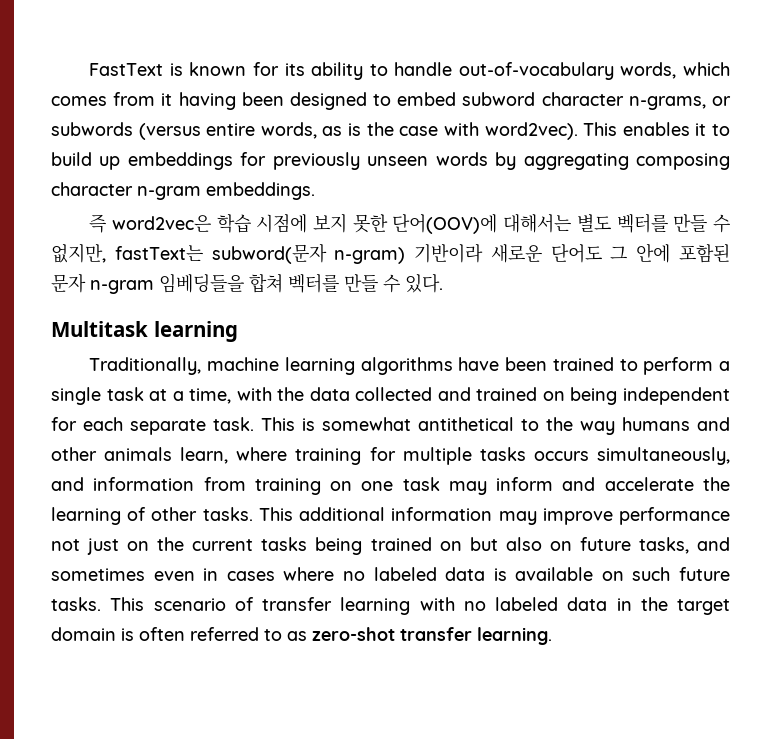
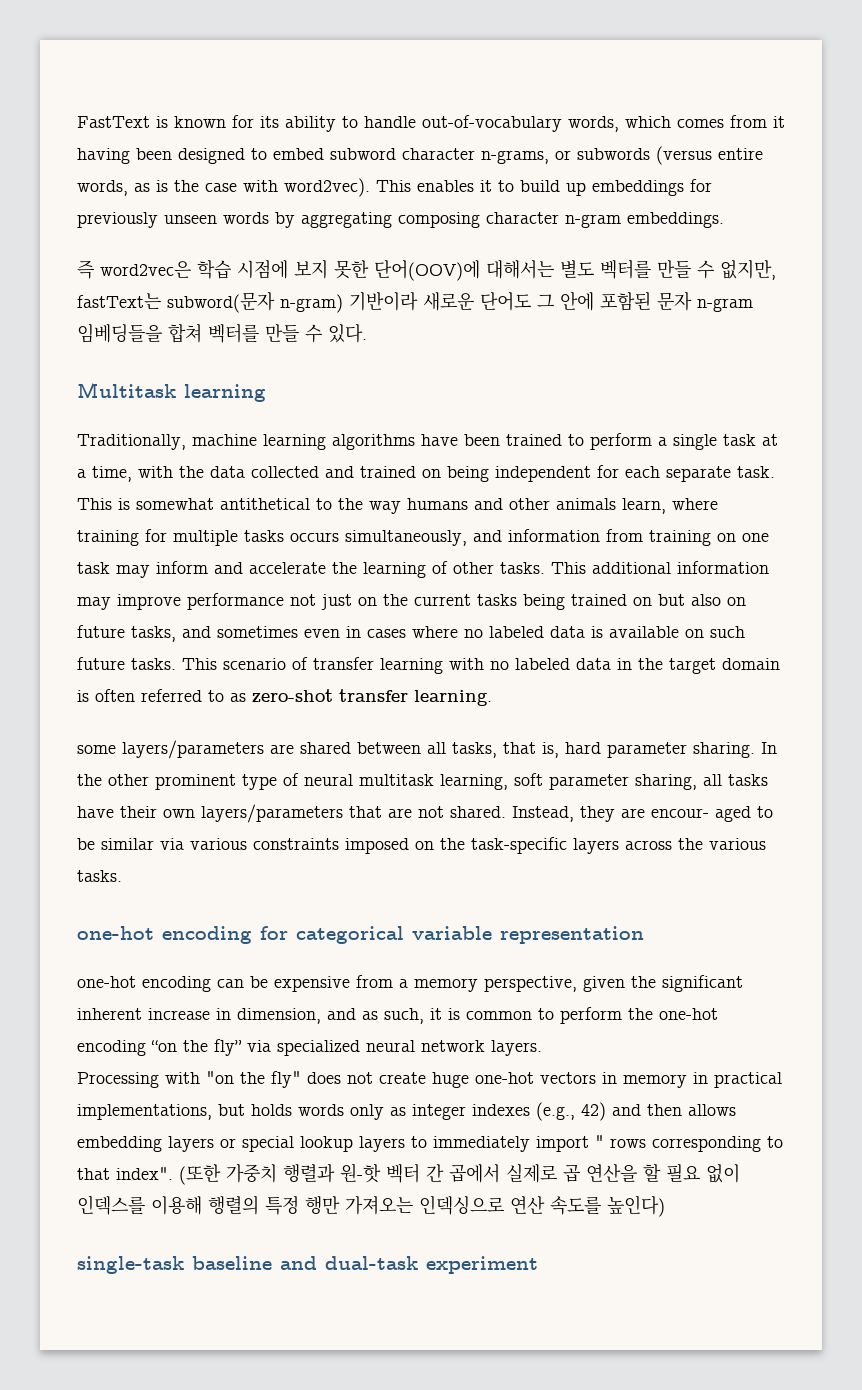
+ some layers/parameters are shared between all tasks, that is, hard parameter sharing. In the other prominent type of neural multitask learning, soft parameter sharing, all tasks have their own layers/parameters that are not shared. Instead, they are encour- aged to be similar via various constraints imposed on the task-specific layers across the various tasks.
+ one-hot encoding for categorical variable representation
+ one-hot encoding can be expensive from a memory perspective, given the significant inherent increase in dimension, and as such, it is common to perform the one-hot encoding “on the fly” via specialized neural network layers.
+ Processing with "on the fly" does not create huge one-hot vectors in memory in practical implementations, but holds words only as integer indexes (e.g., 42) and then allows embedding layers or special lookup layers to immediately import " rows corresponding to that index". (또한 가중치 행렬과 원-핫 벡터 간 곱에서 실제로 곱 연산을 할 필요 없이 인덱스를 이용해 행렬의 특정 행만 가져오는 인덱싱으로 연산 속도를 높인다)
+ single-task baseline and dual-task experiment

